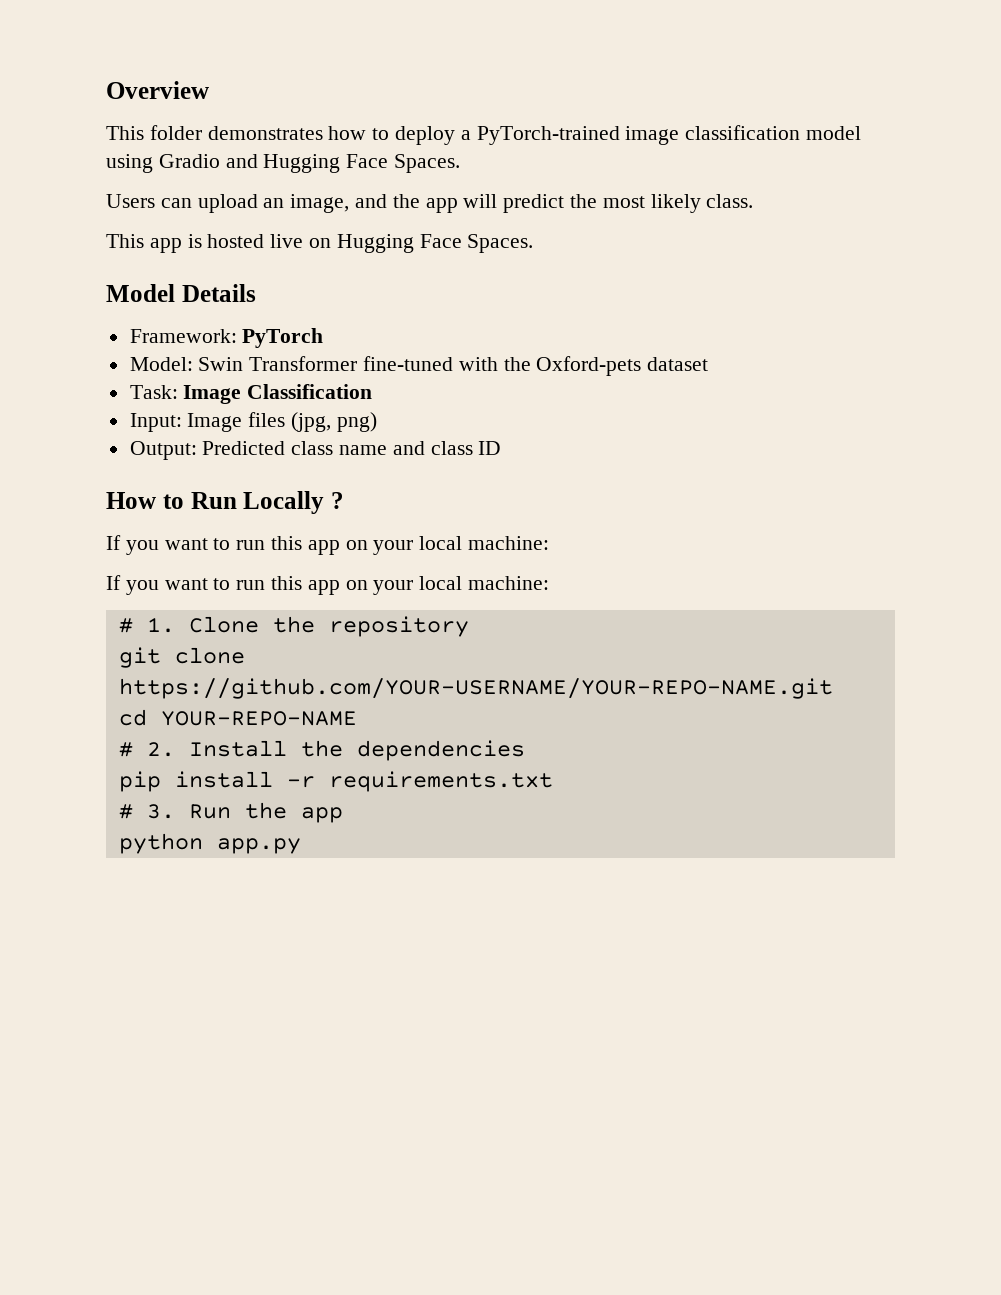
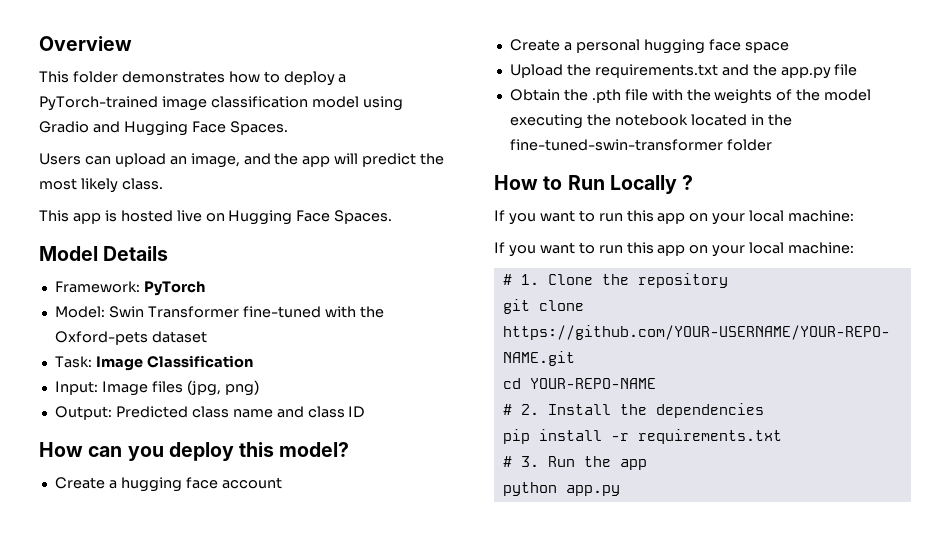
+ How can you deploy this model?
+ Create a hugging face account
+ Create a personal hugging face space
+ Upload the requirements.txt and the app.py file
+ Obtain the .pth file with the weights of the model executing the notebook located in the fine-tuned-swin-transformer folder

